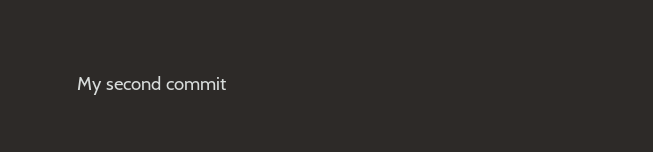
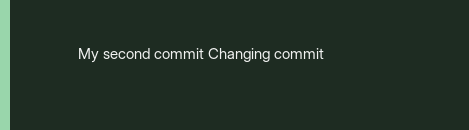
- My second commit
+ My second commit Changing commit

